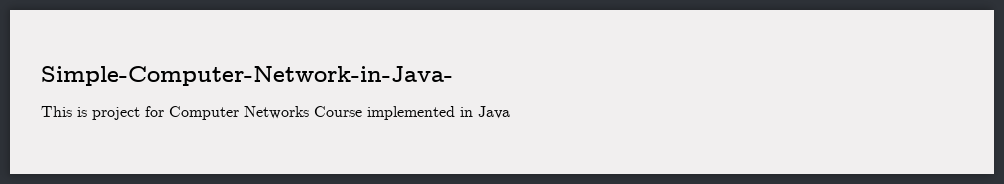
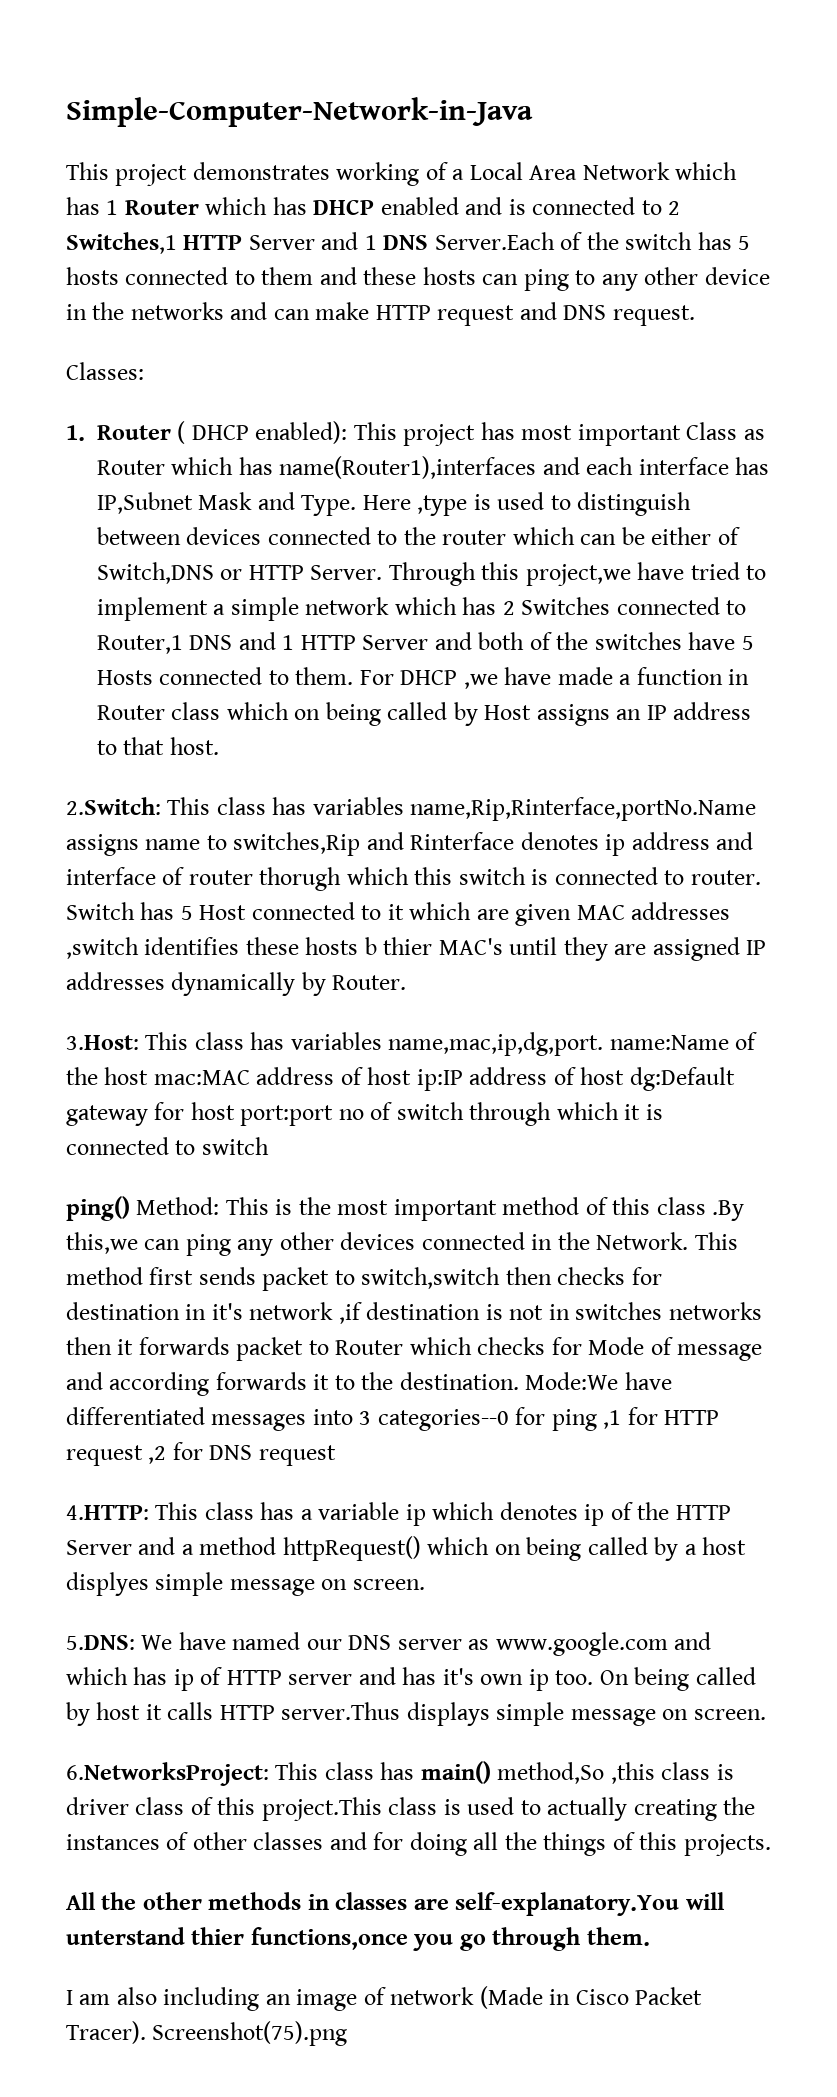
- Simple-Computer-Network-in-Java-
- This is project for Computer Networks Course implemented in Java
+ Simple-Computer-Network-in-Java
+ This project demonstrates working of a Local Area Network which has 1 Router which has DHCP enabled and is connected to 2 Switches,1 HTTP Server and 1 DNS Server.Each of the switch has 5 hosts connected to them and these hosts can ping to any other device in the networks and can make HTTP request and DNS request.
+ Classes:
+ 1. Router ( DHCP enabled): This project has most important Class as Router which has name(Router1),interfaces and each interface has IP,Subnet Mask and Type. Here ,type is used to distinguish between devices connected to the router which can be either of Switch,DNS or HTTP Server. Through this project,we have tried to implement a simple network which has 2 Switches connected to Router,1 DNS and 1 HTTP Server and both of the switches have 5 Hosts connected to them. For DHCP ,we have made a function in Router class which on being called by Host assigns an IP address to that host.
+ 2.Switch: This class has variables name,Rip,Rinterface,portNo.Name assigns name to switches,Rip and Rinterface denotes ip address and interface of router thorugh which this switch is connected to router. Switch has 5 Host connected to it which are given MAC addresses ,switch identifies these hosts b thier MAC's until they are assigned IP addresses dynamically by Router.
+ 3.Host: This class has variables name,mac,ip,dg,port. name:Name of the host mac:MAC address of host ip:IP address of host dg:Default gateway for host port:port no of switch through which it is connected to switch
+ ping() Method: This is the most important method of this class .By this,we can ping any other devices connected in the Network. This method first sends packet to switch,switch then checks for destination in it's network ,if destination is not in switches networks then it forwards packet to Router which checks for Mode of message and according forwards it to the destination. Mode:We have differentiated messages into 3 categories--0 for ping ,1 for HTTP request ,2 for DNS request
+ 4.HTTP: This class has a variable ip which denotes ip of the HTTP Server and a method httpRequest() which on being called by a host displyes simple message on screen.
+ 5.DNS: We have named our DNS server as www.google.com and which has ip of HTTP server and has it's own ip too. On being called by host it calls HTTP server.Thus displays simple message on screen.
+ 6.NetworksProject: This class has main() method,So ,this class is driver class of this project.This class is used to actually creating the instances of other classes and for doing all the things of this projects.
+ All the other methods in classes are self-explanatory.You will unterstand thier functions,once you go through them.
+ I am also including an image of network (Made in Cisco Packet Tracer). Screenshot(75).png

